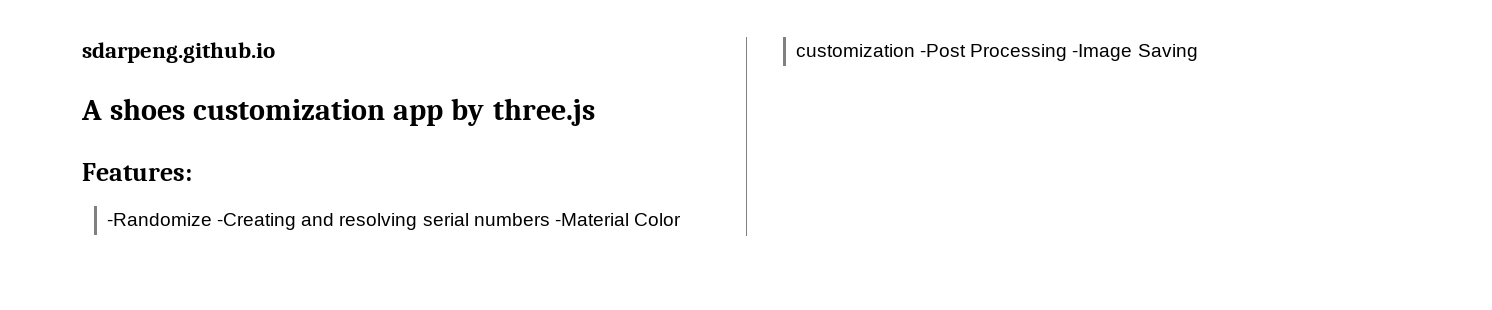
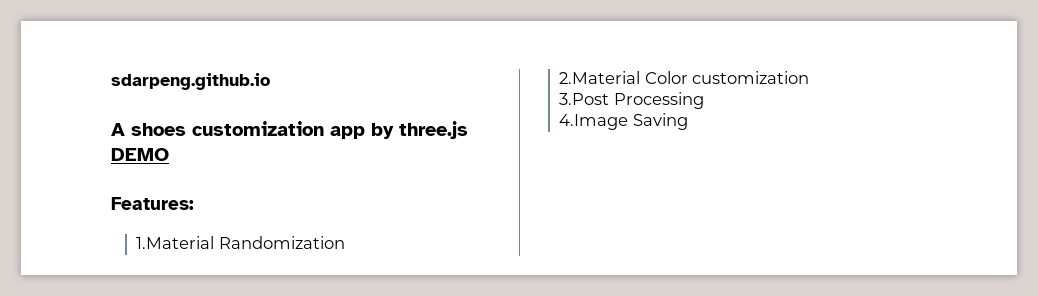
- A shoes customization app by three.js
+ A shoes customization app by three.js DEMO
- -Randomize -Creating and resolving serial numbers -Material Color customization -Post Processing -Image Saving
+ 1.Material Randomization
+ 2.Material Color customization
+ 3.Post Processing
+ 4.Image Saving

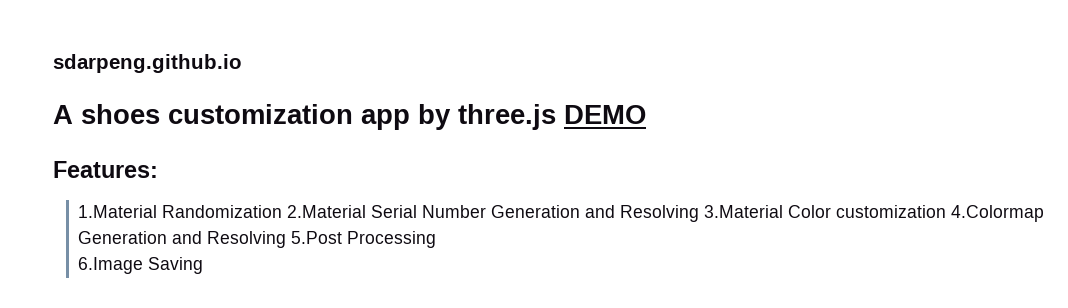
- 1.Material Randomization
- 2.Material Color customization
- 3.Post Processing
+ 1.Material Randomization 2.Material Serial Number Generation and Resolving 3.Material Color customization 4.Colormap Generation and Resolving 5.Post Processing
- 4.Image Saving
+ 6.Image Saving

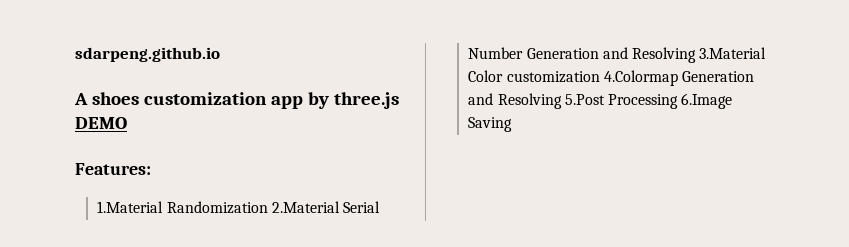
- 1.Material Randomization 2.Material Serial Number Generation and Resolving 3.Material Color customization 4.Colormap Generation and Resolving 5.Post Processing
- 6.Image Saving
+ 1.Material Randomization 2.Material Serial Number Generation and Resolving 3.Material Color customization 4.Colormap Generation and Resolving 5.Post Processing 6.Image Saving

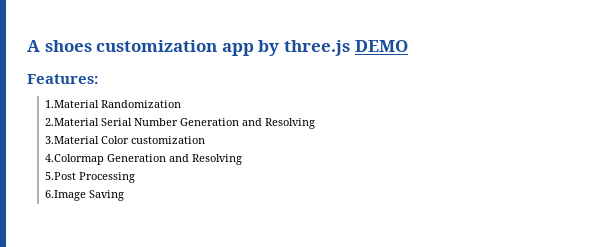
- sdarpeng.github.io
- 1.Material Randomization 2.Material Serial Number Generation and Resolving 3.Material Color customization 4.Colormap Generation and Resolving 5.Post Processing 6.Image Saving
+ 1.Material Randomization
+ 2.Material Serial Number Generation and Resolving
+ 3.Material Color customization
+ 4.Colormap Generation and Resolving
+ 5.Post Processing
+ 6.Image Saving

